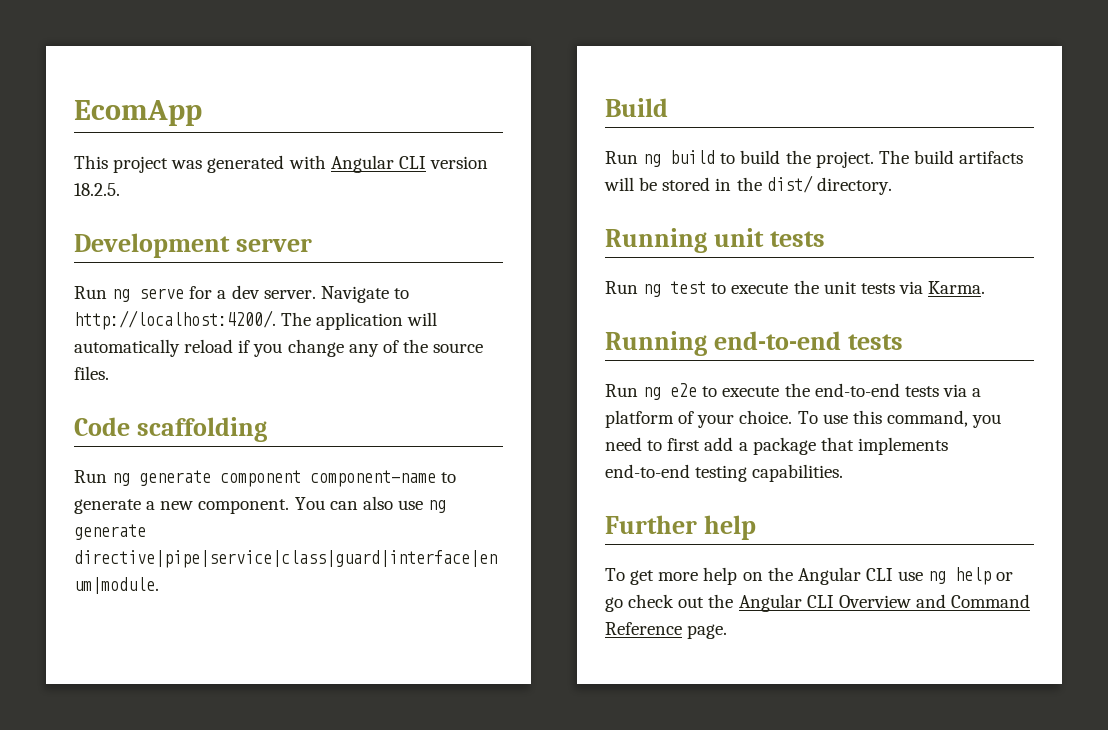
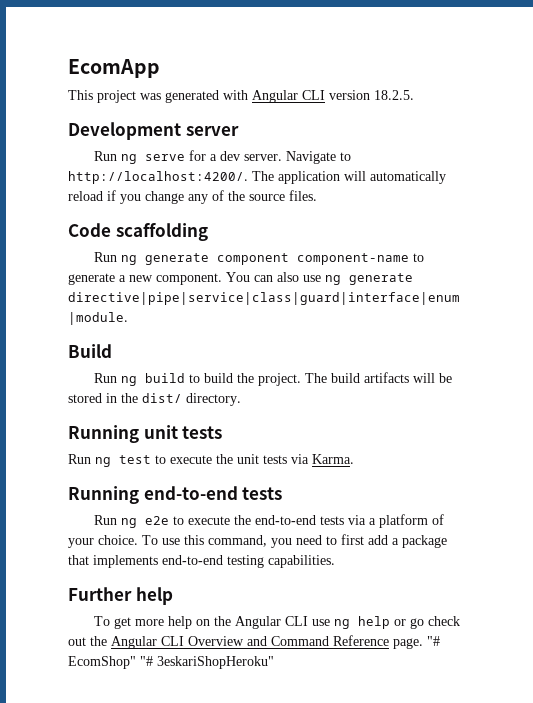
+ "# EcomShop" "# 3eskariShopHeroku"

